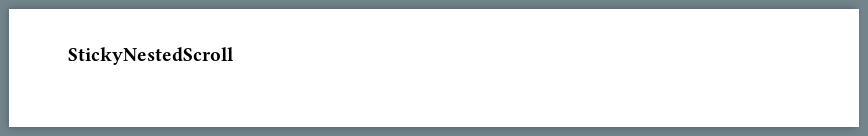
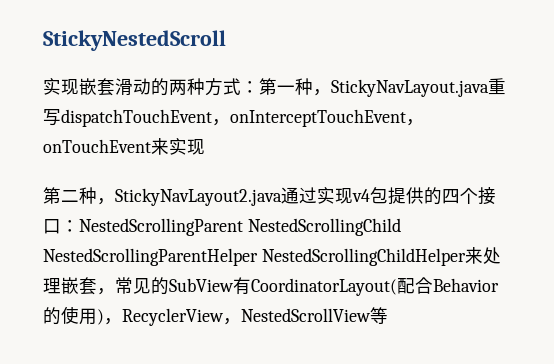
+ 实现嵌套滑动的两种方式：第一种，StickyNavLayout.java重写dispatchTouchEvent，onInterceptTouchEvent，onTouchEvent来实现
+ 第二种，StickyNavLayout2.java通过实现v4包提供的四个接口：NestedScrollingParent NestedScrollingChild NestedScrollingParentHelper NestedScrollingChildHelper来处理嵌套，常见的SubView有CoordinatorLayout(配合Behavior的使用)，RecyclerView，NestedScrollView等

